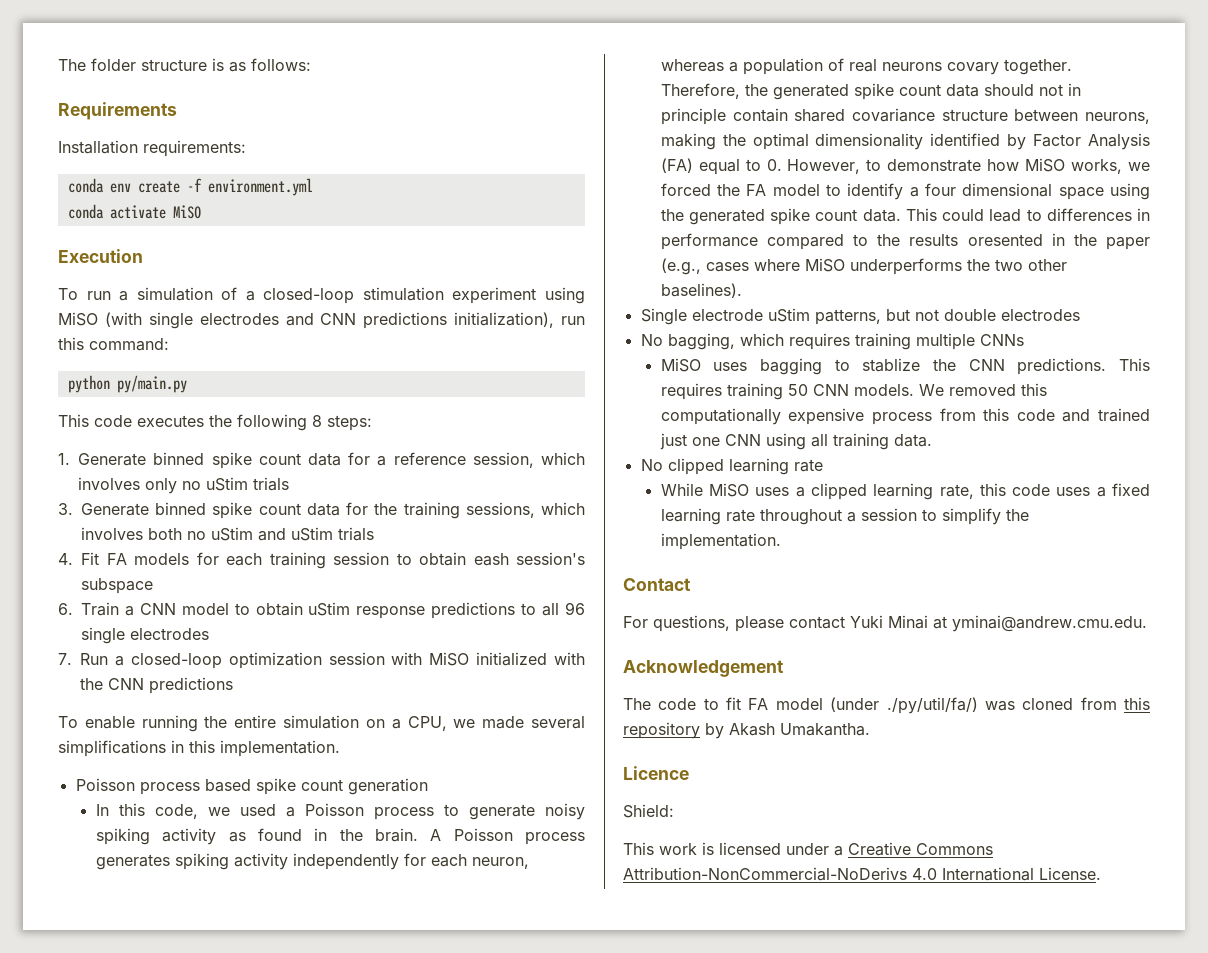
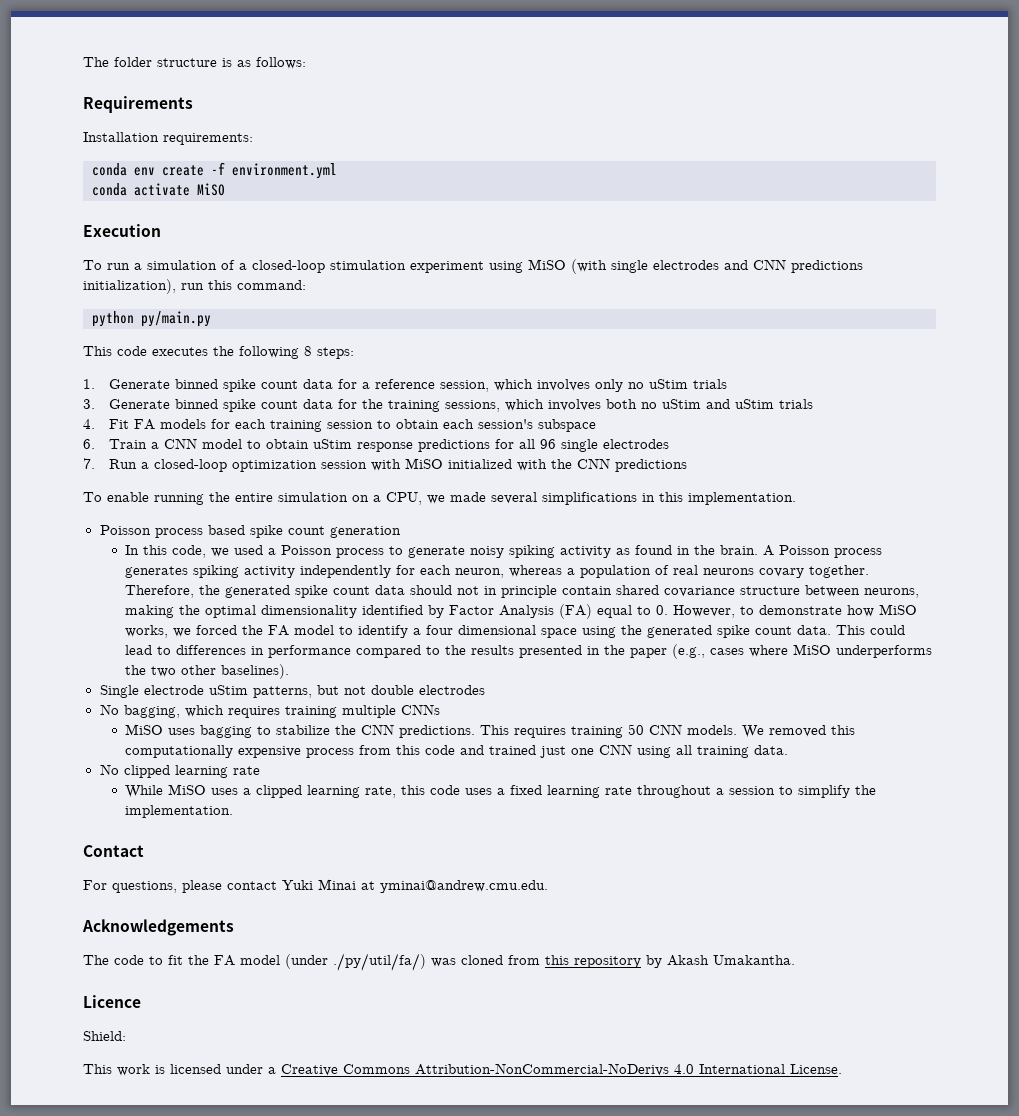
- 4. Fit FA models for each training session to obtain eash session's subspace
+ 4. Fit FA models for each training session to obtain each session's subspace
- 6. Train a CNN model to obtain uStim response predictions to all 96 single electrodes
+ 6. Train a CNN model to obtain uStim response predictions for all 96 single electrodes
- This could lead to differences in performance compared to the results oresented in the paper (e.g., cases where MiSO underperforms the two other baselines).
+ This could lead to differences in performance compared to the results presented in the paper (e.g., cases where MiSO underperforms the two other baselines).
- MiSO uses bagging to stablize the CNN predictions.
+ MiSO uses bagging to stabilize the CNN predictions.
- Acknowledgement
+ Acknowledgements
- The code to fit FA model (under ./py/util/fa/) was cloned from this repository by Akash Umakantha.
+ The code to fit the FA model (under ./py/util/fa/) was cloned from this repository by Akash Umakantha.

